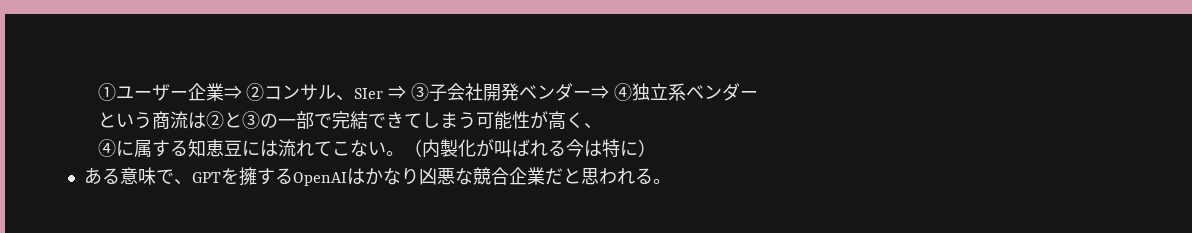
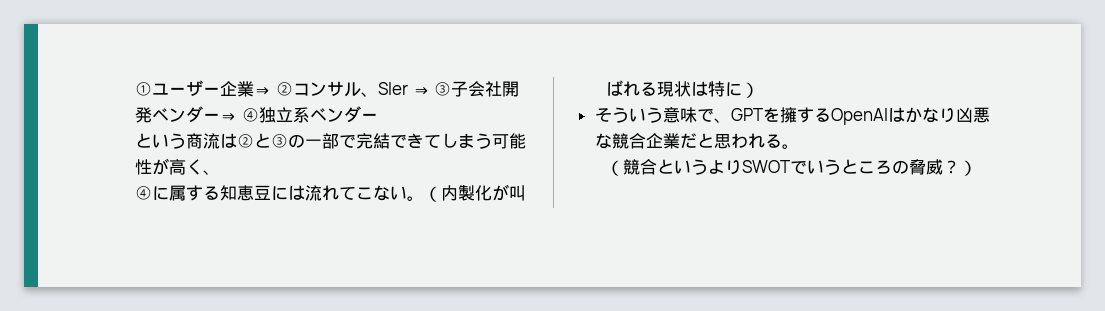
- （内製化が叫ばれる今は特に）
+ （内製化が叫ばれる現状は特に）
- ある意味で、GPTを擁するOpenAIはかなり凶悪な競合企業だと思われる。
+ そういう意味で、GPTを擁するOpenAIはかなり凶悪な競合企業だと思われる。
+ （競合というよりSWOTでいうところの脅威？）

